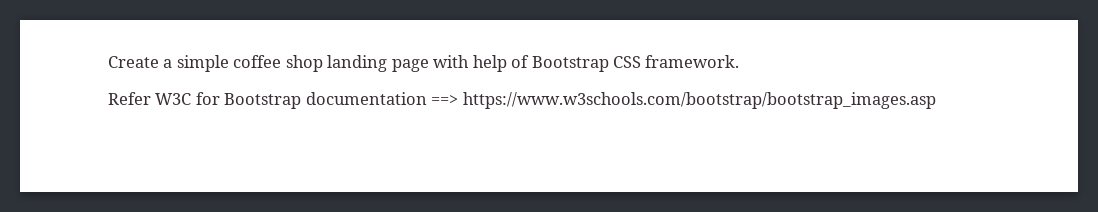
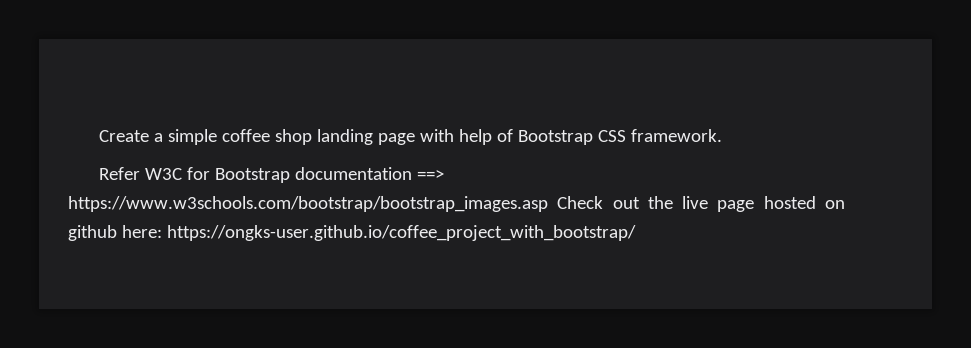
- Refer W3C for Bootstrap documentation ==> https://www.w3schools.com/bootstrap/bootstrap_images.asp
+ Refer W3C for Bootstrap documentation ==> https://www.w3schools.com/bootstrap/bootstrap_images.asp Check out the live page hosted on github here: https://ongks-user.github.io/coffee_project_with_bootstrap/

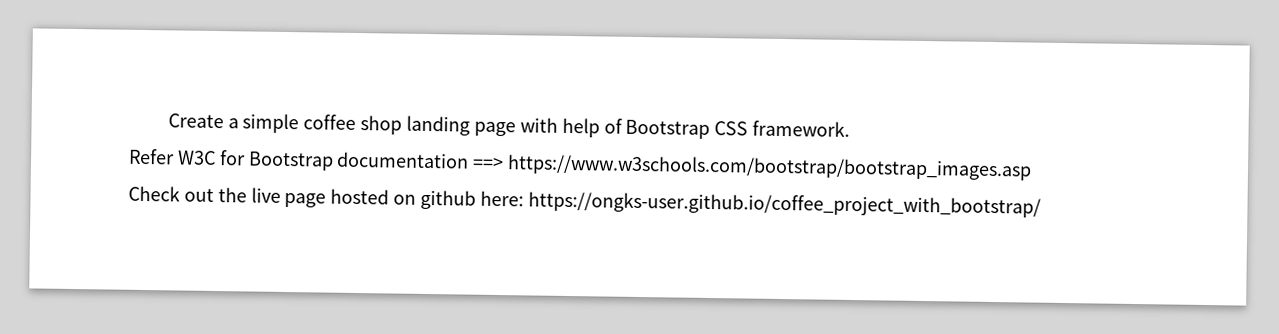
- Refer W3C for Bootstrap documentation ==> https://www.w3schools.com/bootstrap/bootstrap_images.asp Check out the live page hosted on github here: https://ongks-user.github.io/coffee_project_with_bootstrap/
+ Refer W3C for Bootstrap documentation ==> https://www.w3schools.com/bootstrap/bootstrap_images.asp
+ Check out the live page hosted on github here: https://ongks-user.github.io/coffee_project_with_bootstrap/

